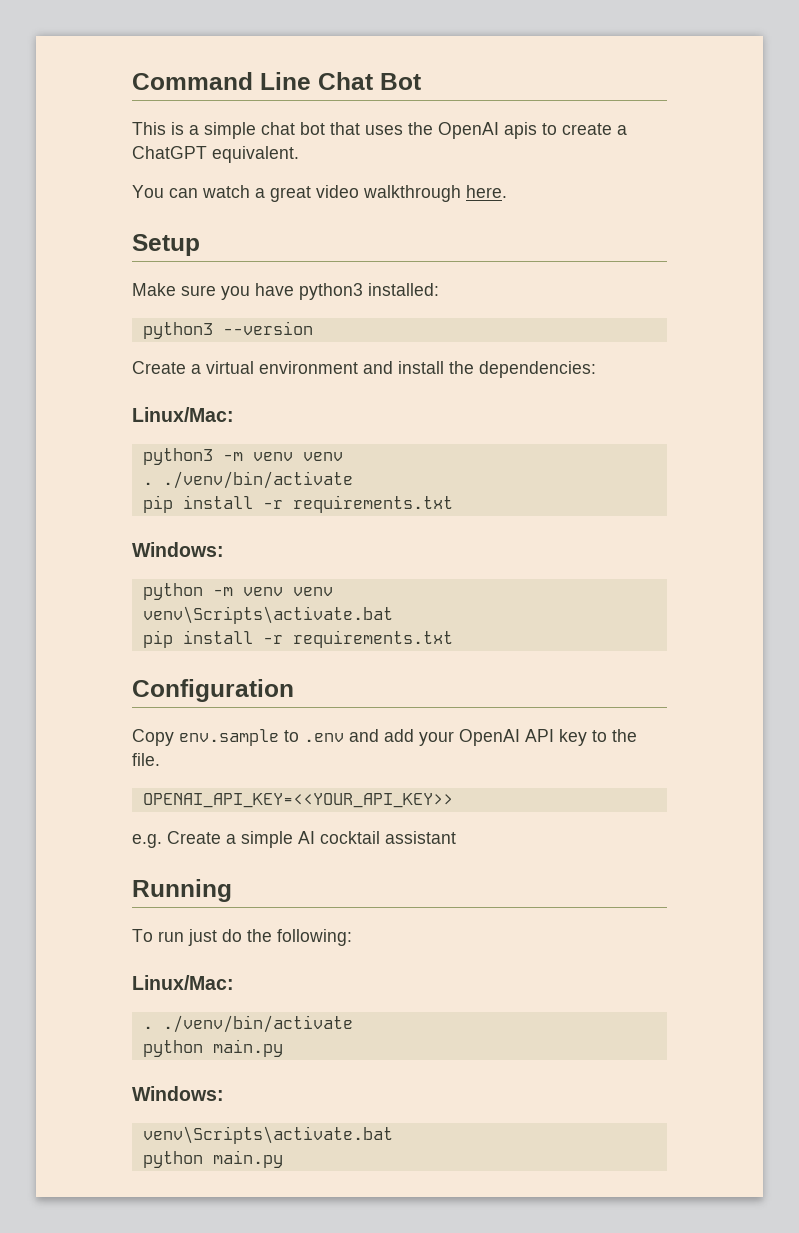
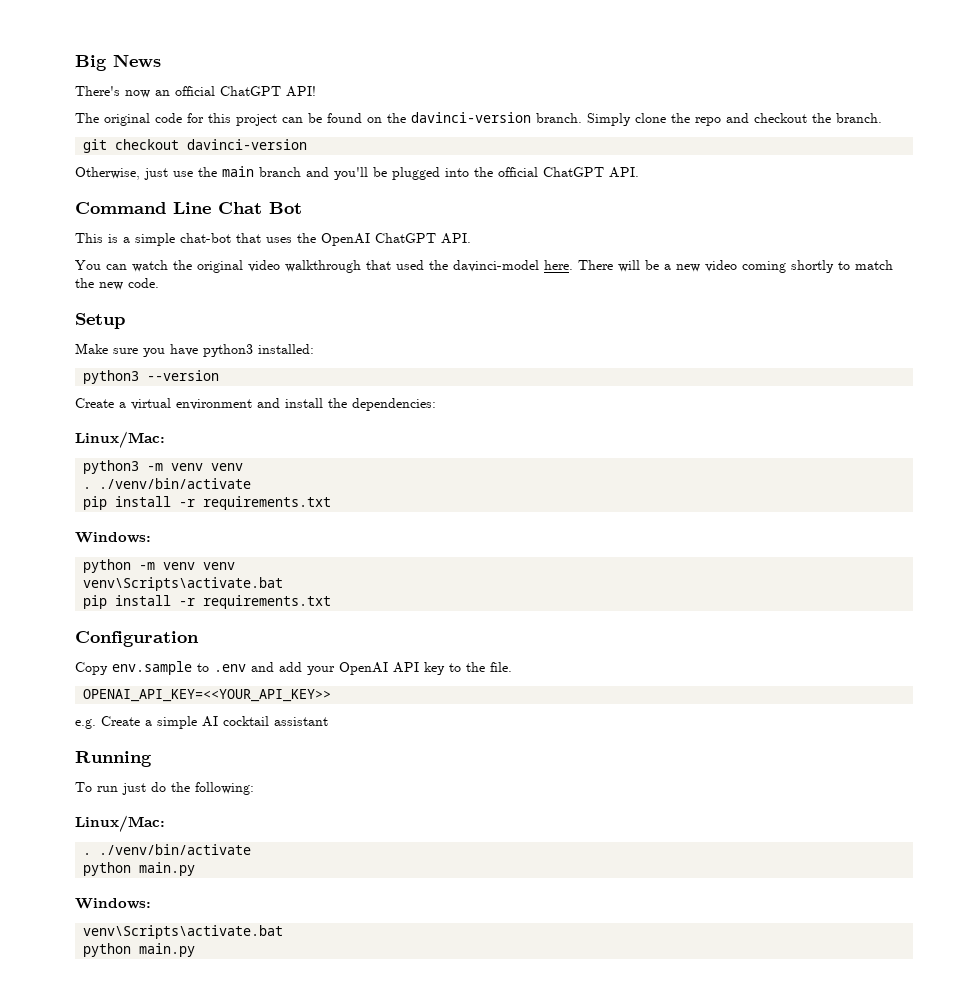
+ Big News
+ There's now an official ChatGPT API!
+ The original code for this project can be found on the davinci-version branch. Simply clone the repo and checkout the branch.
+ git checkout davinci-version
+ Otherwise, just use the main branch and you'll be plugged into the official ChatGPT API.
- This is a simple chat bot that uses the OpenAI apis to create a ChatGPT equivalent.
- You can watch a great video walkthrough here.
+ This is a simple chat-bot that uses the OpenAI ChatGPT API.
+ You can watch the original video walkthrough that used the davinci-model here. There will be a new video coming shortly to match the new code.

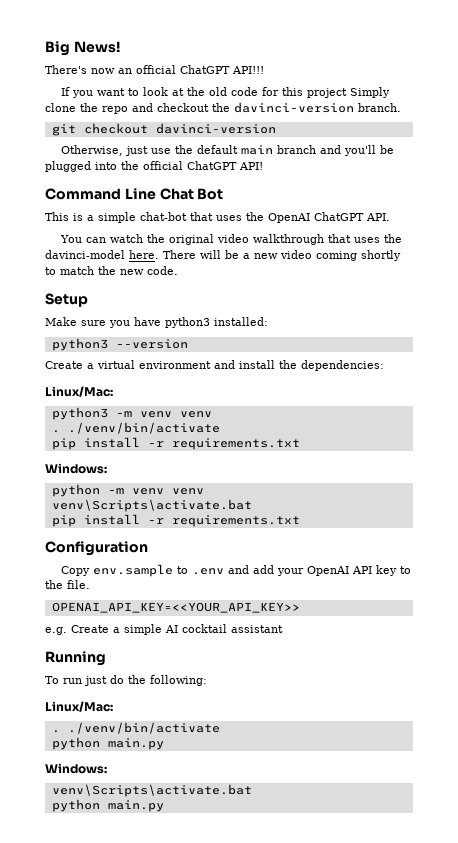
- Big News
+ Big News!
- There's now an official ChatGPT API!
- The original code for this project can be found on the davinci-version branch. Simply clone the repo and checkout the branch.
+ There's now an official ChatGPT API!!!
+ If you want to look at the old code for this project Simply clone the repo and checkout the davinci-version branch.
- Otherwise, just use the main branch and you'll be plugged into the official ChatGPT API.
+ Otherwise, just use the default main branch and you'll be plugged into the official ChatGPT API!
- You can watch the original video walkthrough that used the davinci-model here.
+ You can watch the original video walkthrough that uses the davinci-model here.

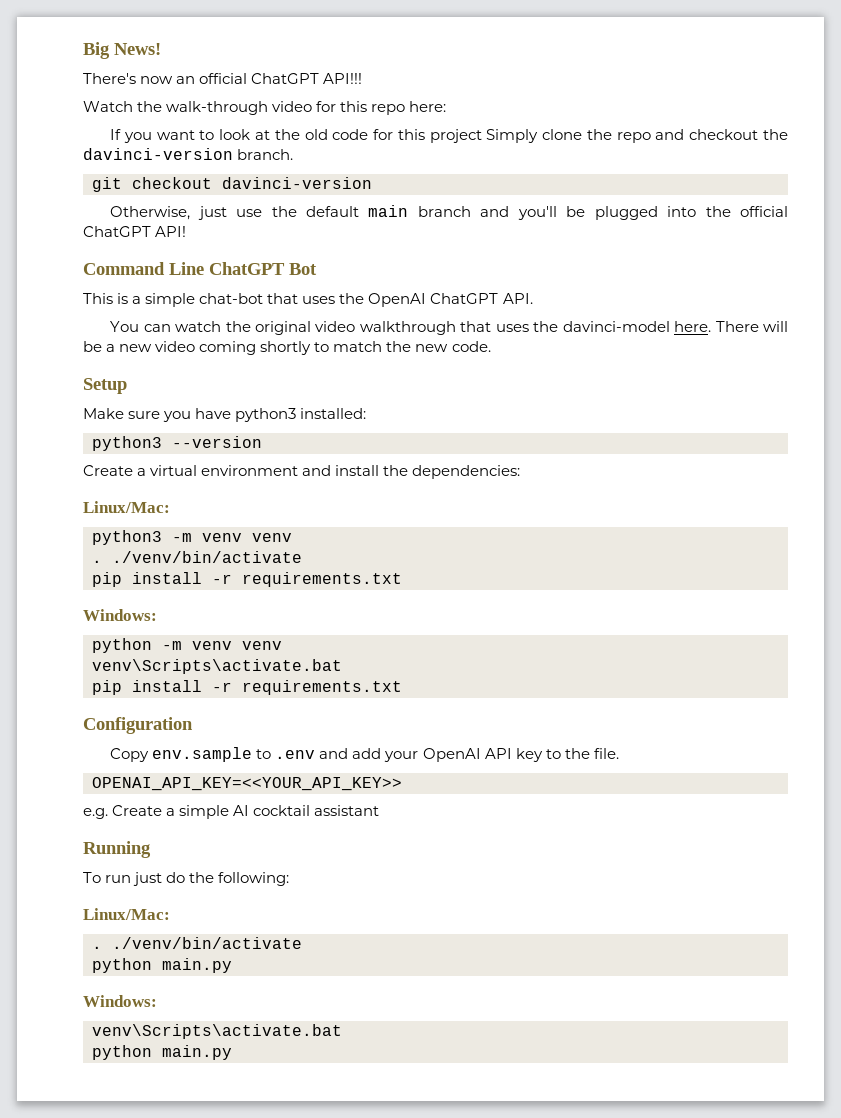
+ Watch the walk-through video for this repo here:
- Command Line Chat Bot
+ Command Line ChatGPT Bot

